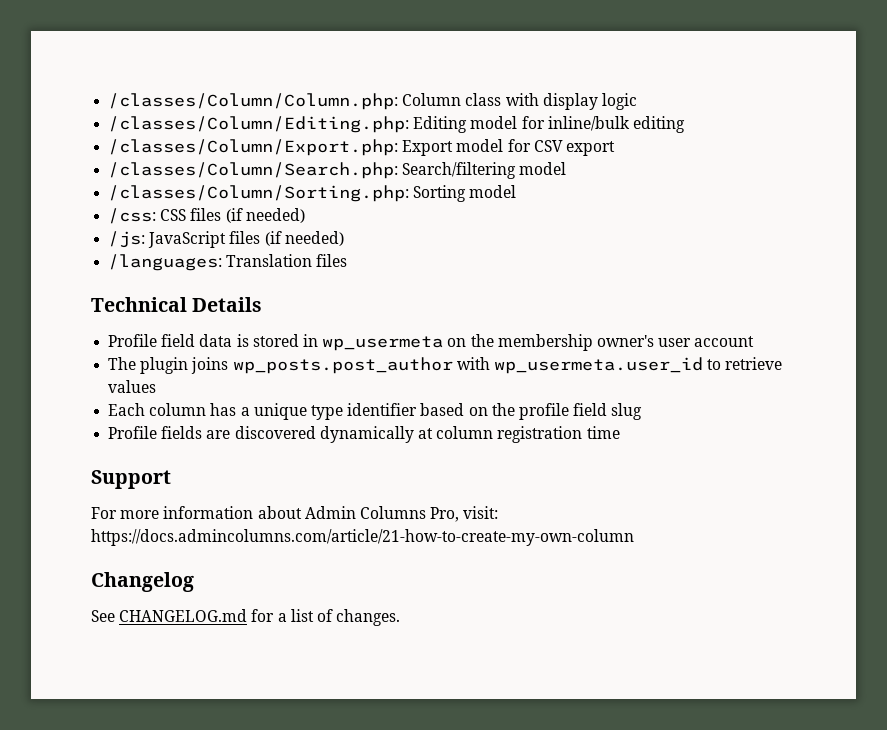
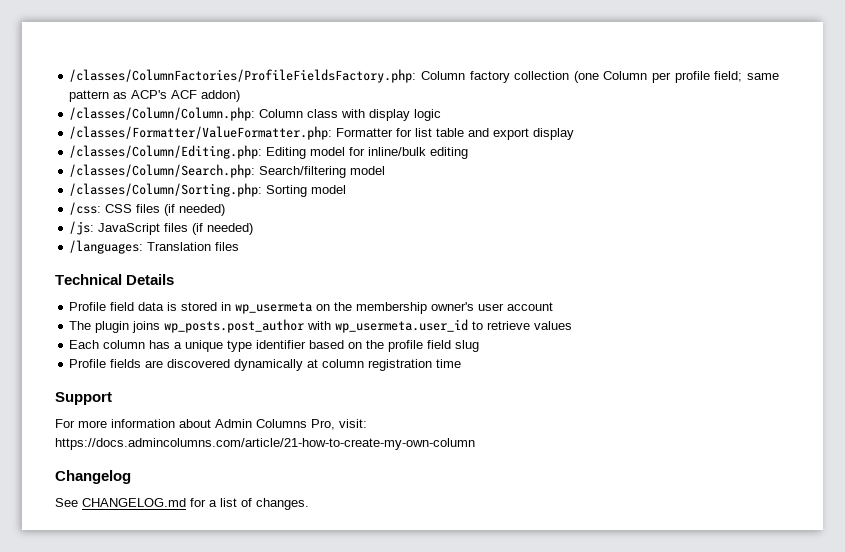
+ /classes/ColumnFactories/ProfileFieldsFactory.php: Column factory collection (one Column per profile field; same pattern as ACP's ACF addon)
+ /classes/Formatter/ValueFormatter.php: Formatter for list table and export display
- /classes/Column/Export.php: Export model for CSV export

